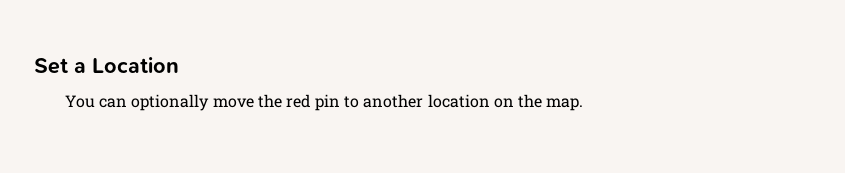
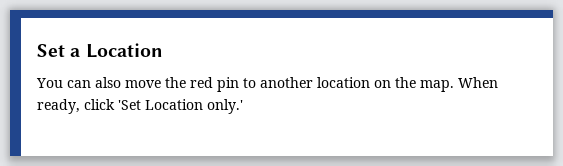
- You can optionally move the red pin to another location on the map.
+ You can also move the red pin to another location on the map.
+ When ready, click 'Set Location only.'

